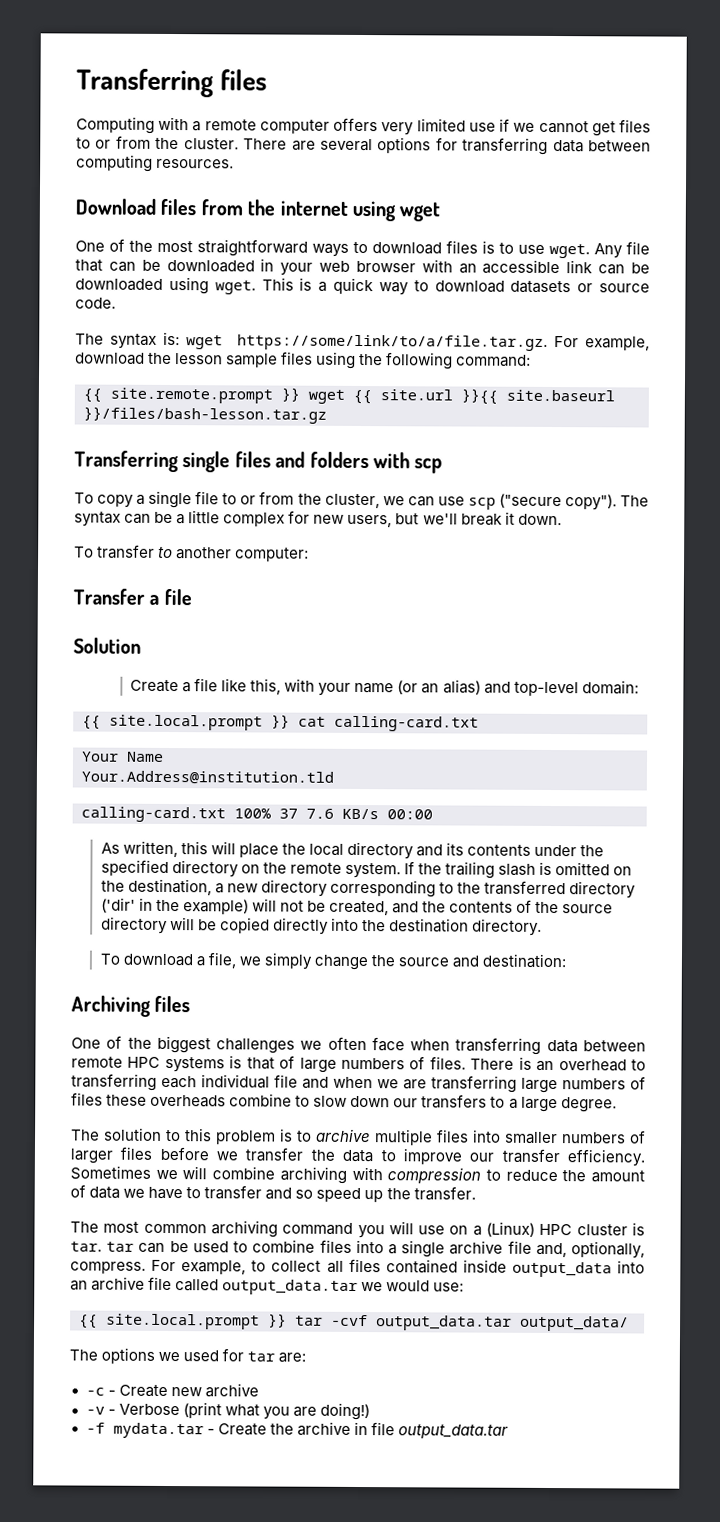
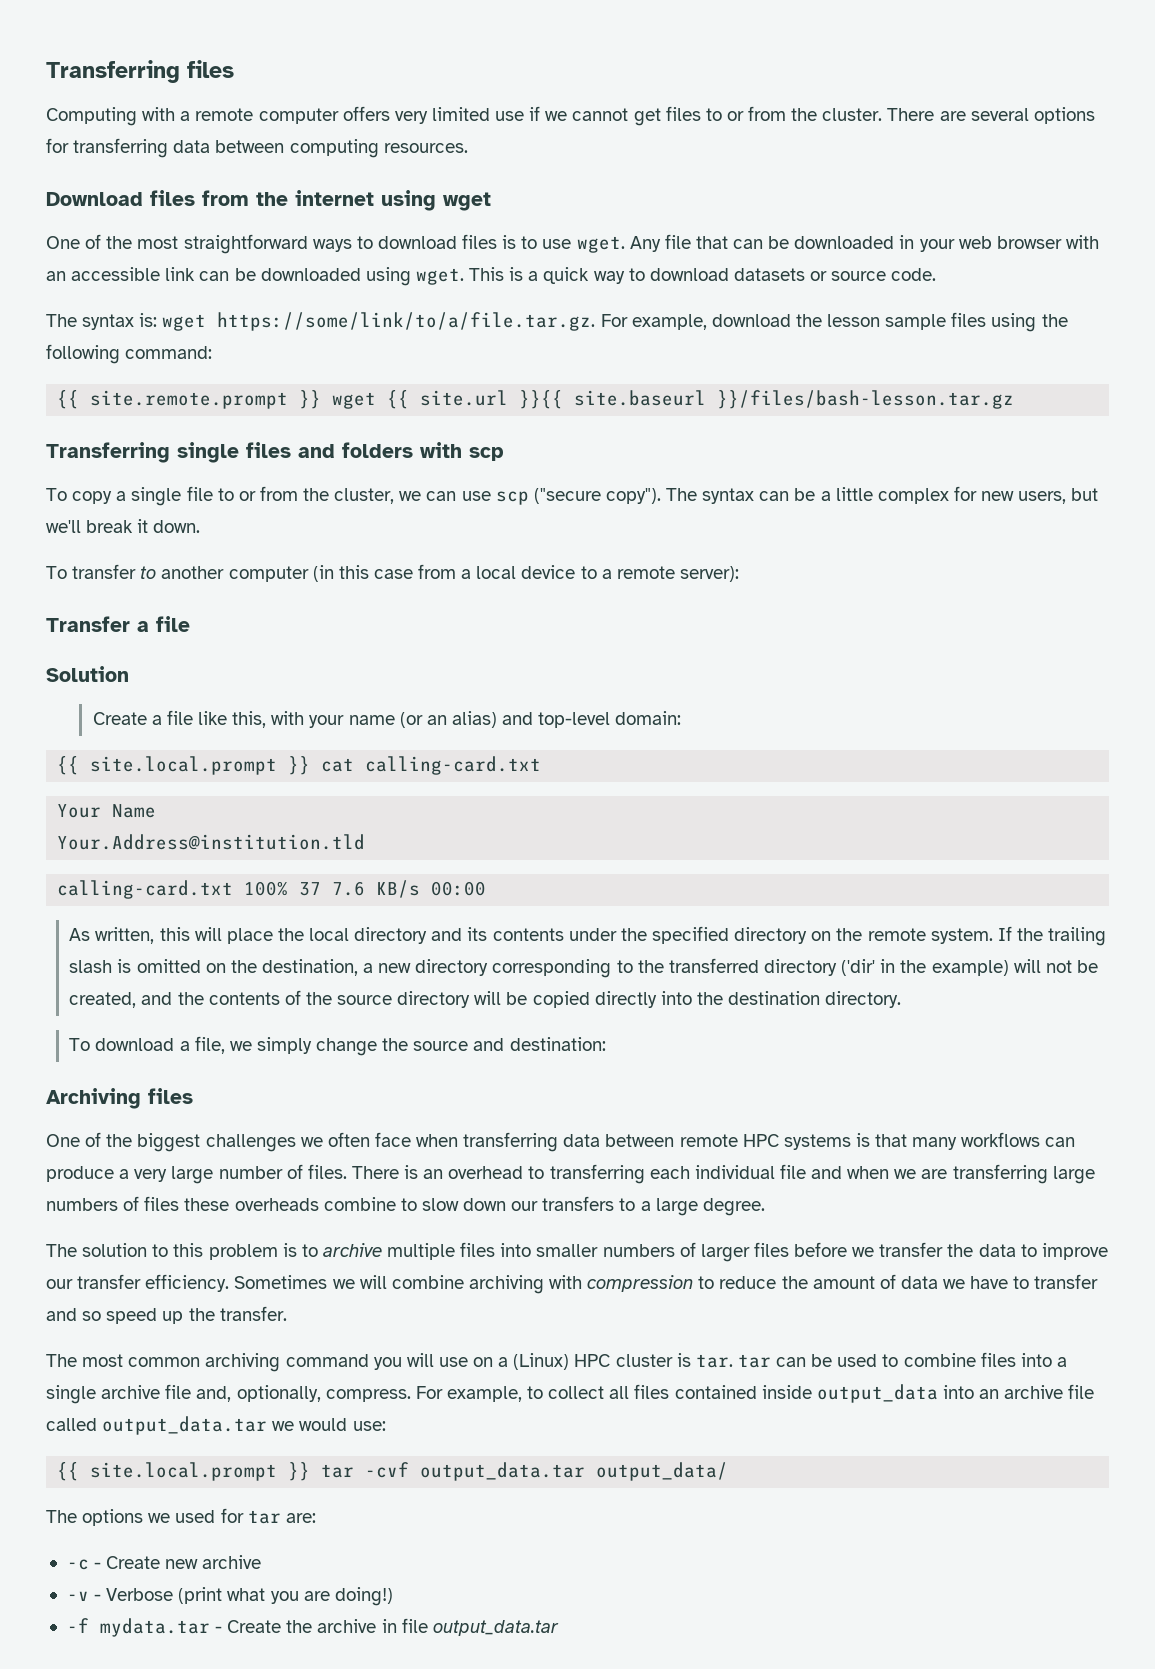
- To transfer to another computer:
+ To transfer to another computer (in this case from a local device to a remote server):
- One of the biggest challenges we often face when transferring data between remote HPC systems is that of large numbers of files.
+ One of the biggest challenges we often face when transferring data between remote HPC systems is that many workflows can produce a very large number of files.

